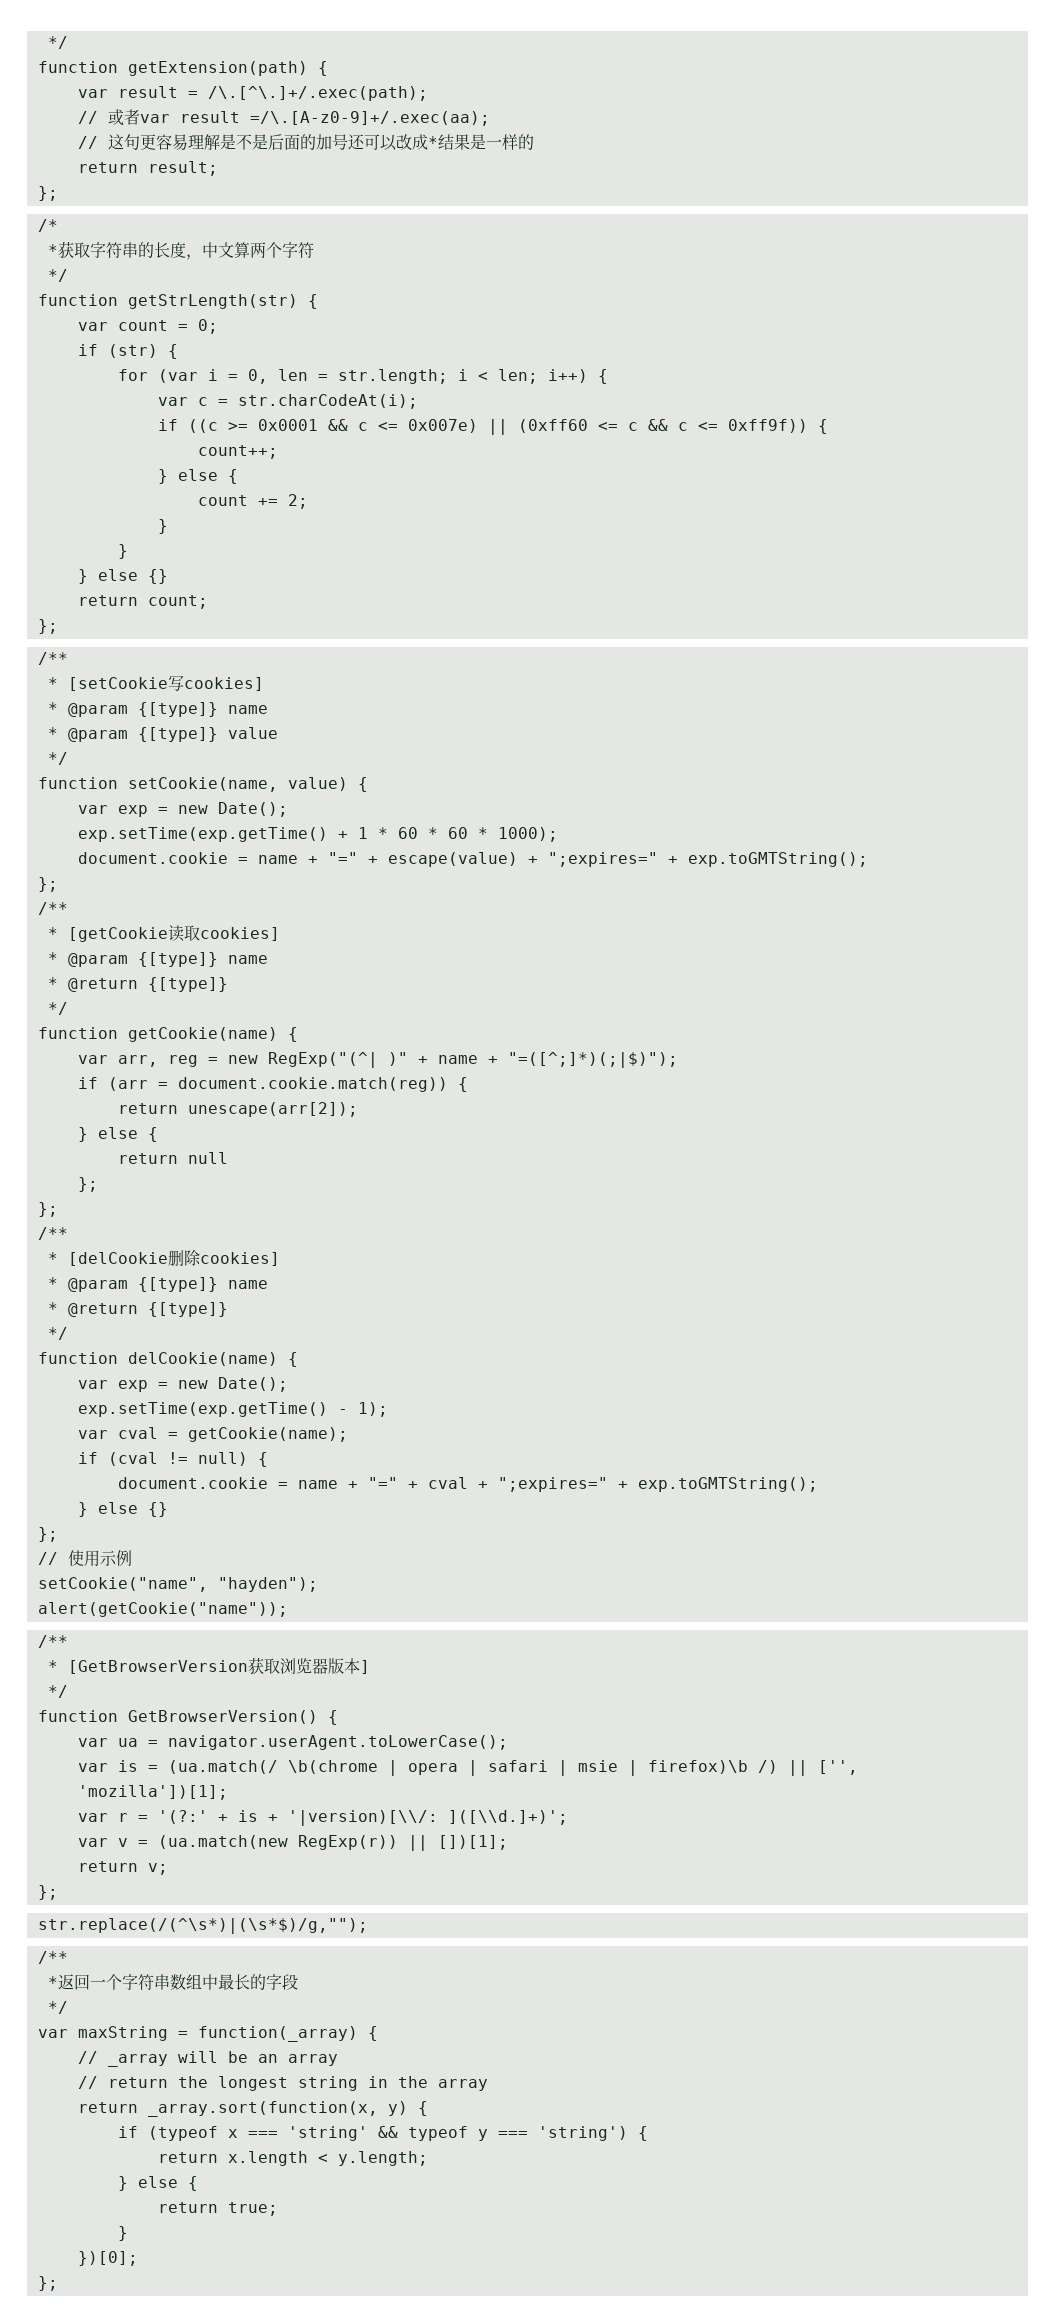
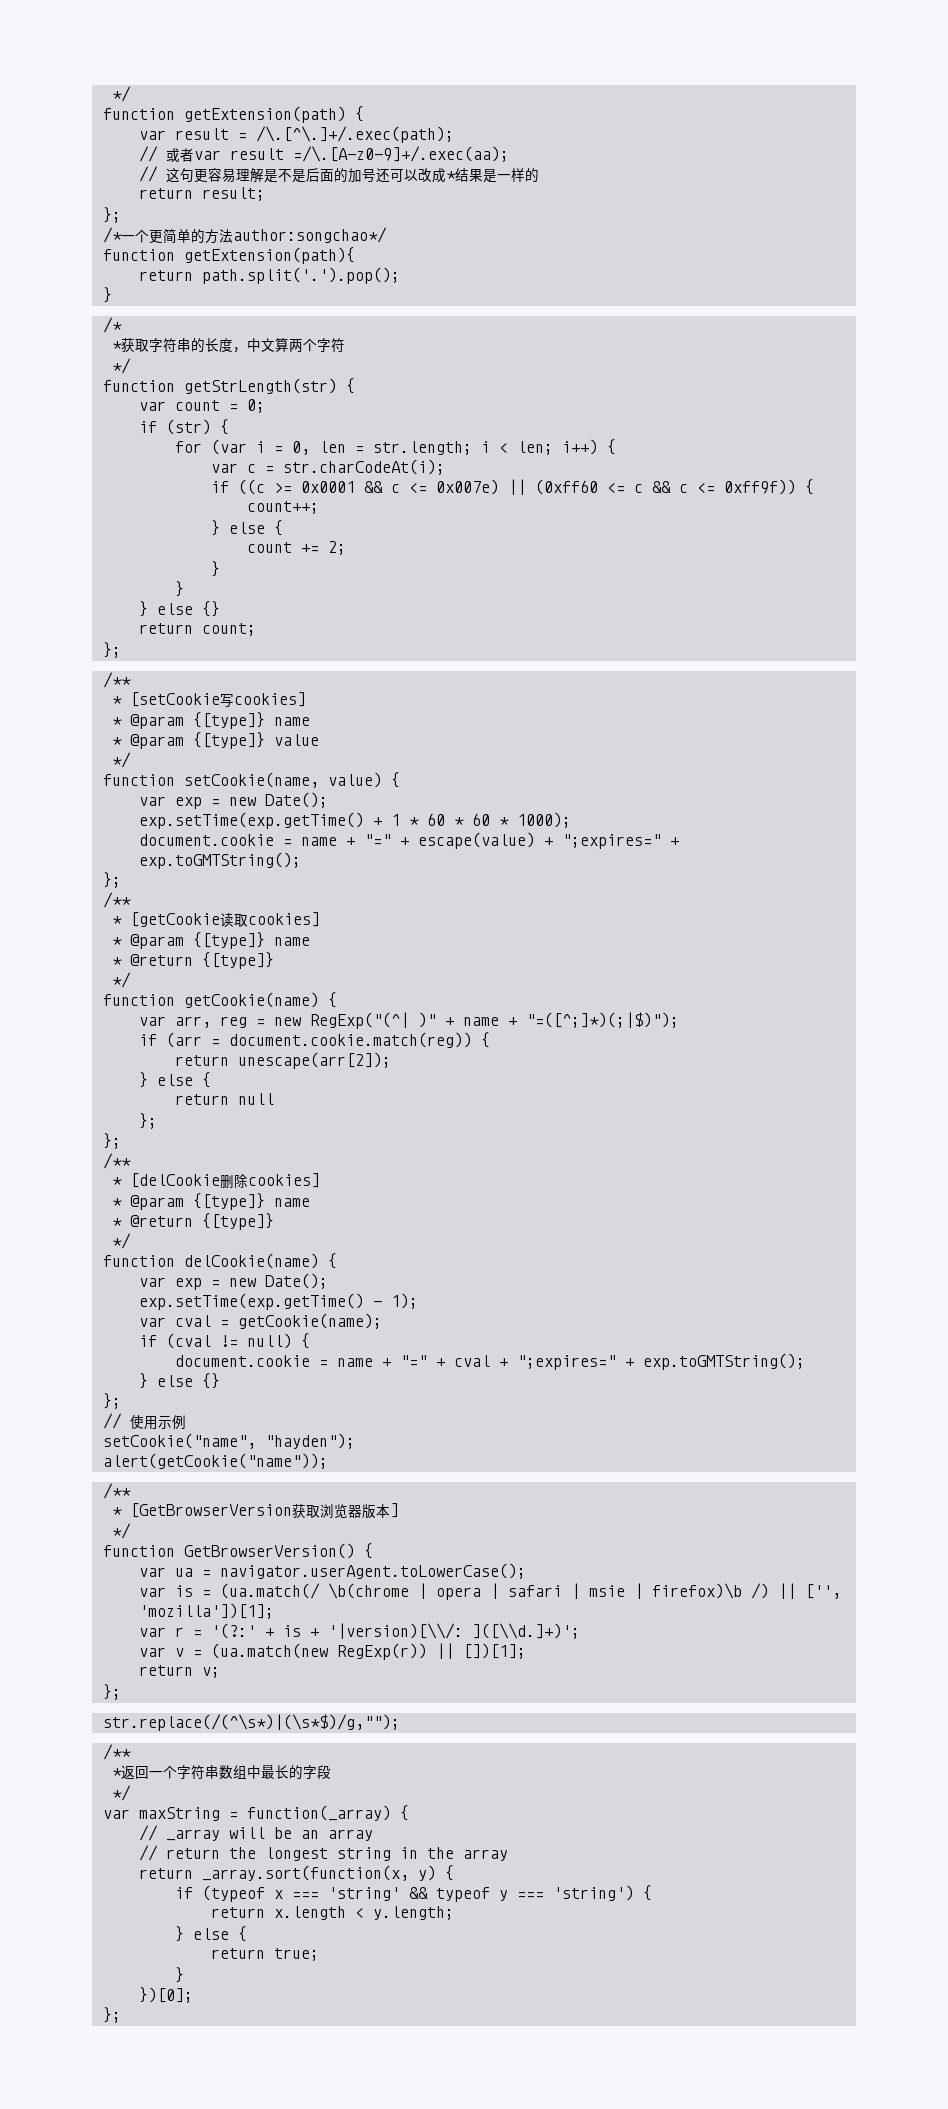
+ /*一个更简单的方法author:songchao*/
+ function getExtension(path){
+ return path.split('.').pop();
+ }

